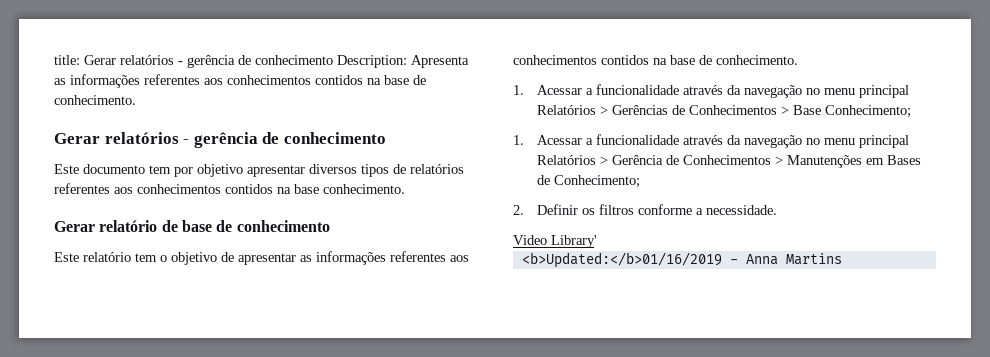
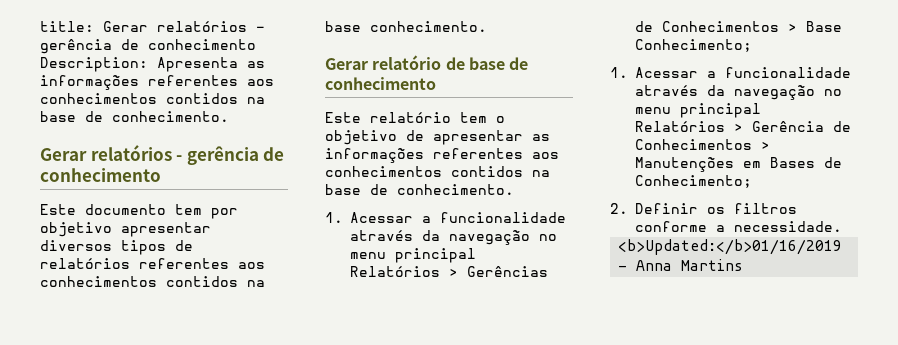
- Video Library'

